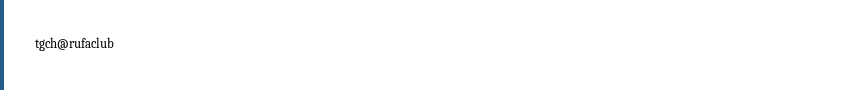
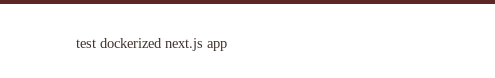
- tgch@rufaclub
+ test dockerized next.js app

